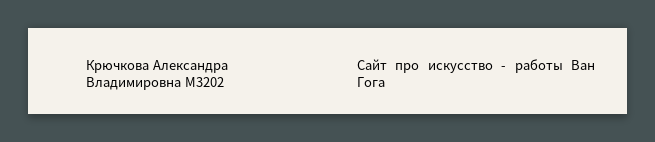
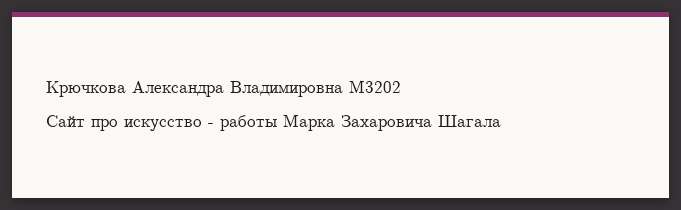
- Сайт про искусство - работы Ван Гога
+ Сайт про искусство - работы Марка Захаровича Шагала

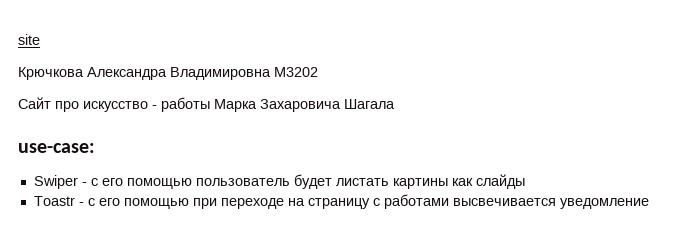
+ site
+ use-case:
+ Swiper - с его помощью пользователь будет листать картины как слайды
+ Toastr - с его помощью при переходе на страницу с работами высвечивается уведомление

